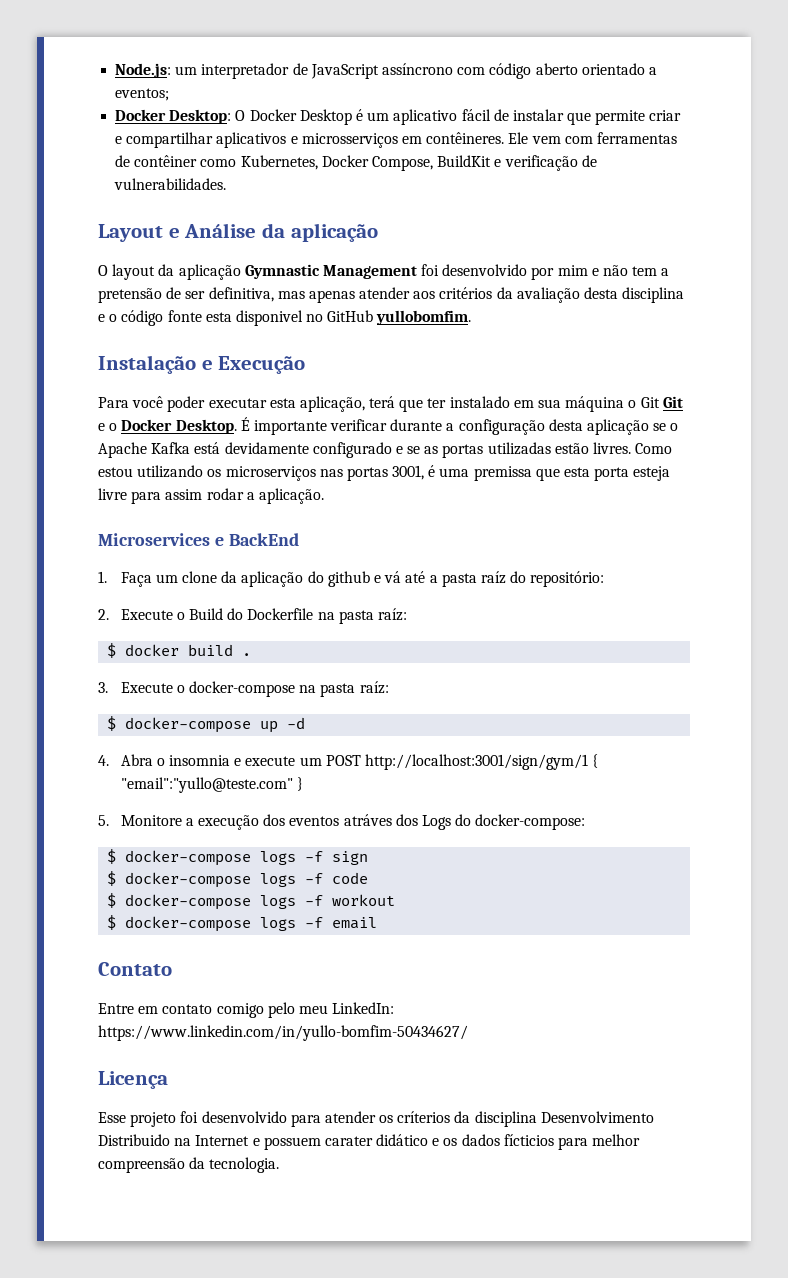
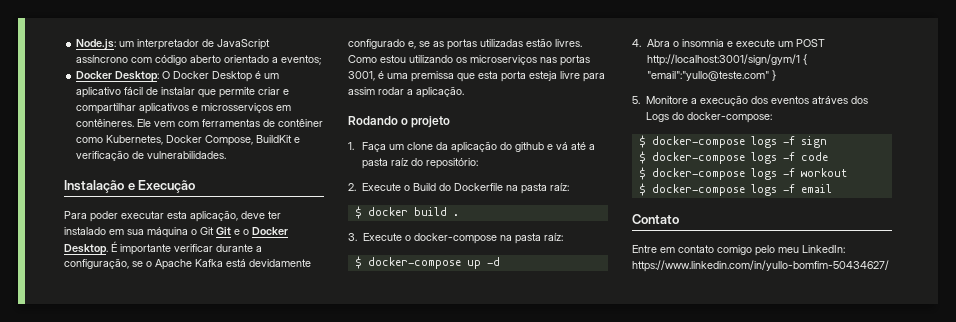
- Layout e Análise da aplicação
- O layout da aplicação Gymnastic Management foi desenvolvido por mim e não tem a pretensão de ser definitiva, mas apenas atender aos critérios da avaliação desta disciplina e o código fonte esta disponivel no GitHub yullobomfim.
- Para você poder executar esta aplicação, terá que ter instalado em sua máquina o Git Git e o Docker Desktop.
+ Para poder executar esta aplicação, deve ter instalado em sua máquina o Git Git e o Docker Desktop.
- É importante verificar durante a configuração desta aplicação se o Apache Kafka está devidamente configurado e se as portas utilizadas estão livres.
+ É importante verificar durante a configuração, se o Apache Kafka está devidamente configurado e, se as portas utilizadas estão livres.
- Microservices e BackEnd
+ Rodando o projeto
- Licença
- Esse projeto foi desenvolvido para atender os críterios da disciplina Desenvolvimento Distribuido na Internet e possuem carater didático e os dados fícticios para melhor compreensão da tecnologia.

